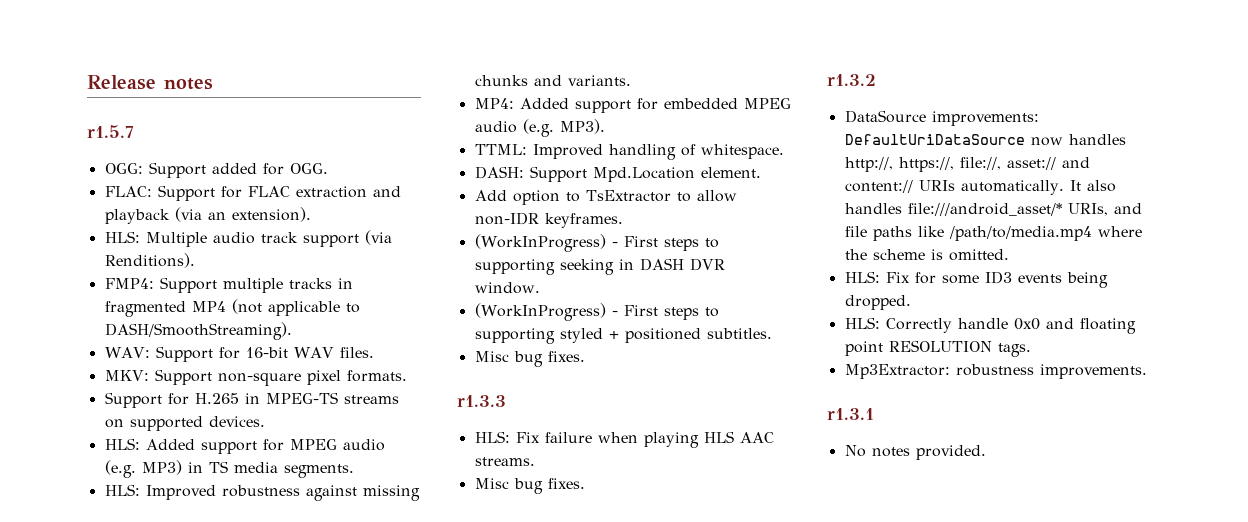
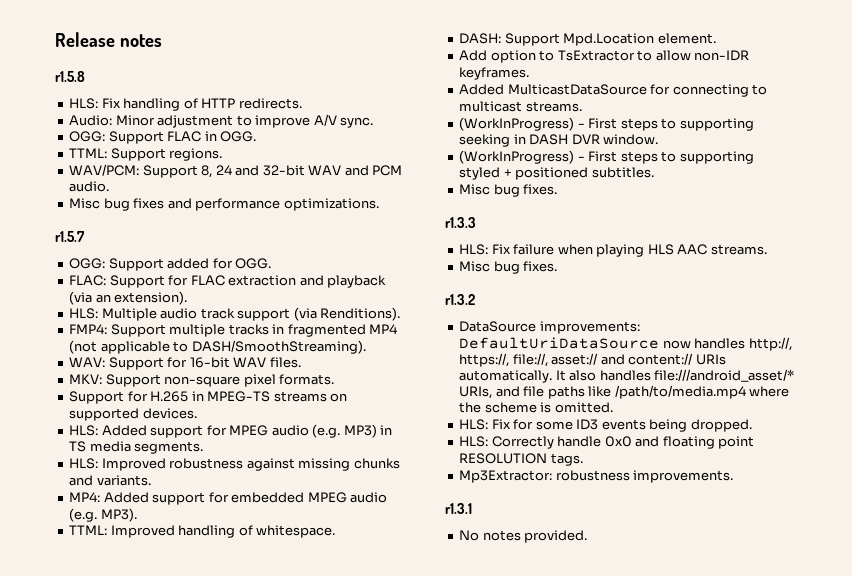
+ r1.5.8
+ HLS: Fix handling of HTTP redirects.
+ Audio: Minor adjustment to improve A/V sync.
+ OGG: Support FLAC in OGG.
+ TTML: Support regions.
+ WAV/PCM: Support 8, 24 and 32-bit WAV and PCM audio.
+ Misc bug fixes and performance optimizations.
+ Added MulticastDataSource for connecting to multicast streams.

